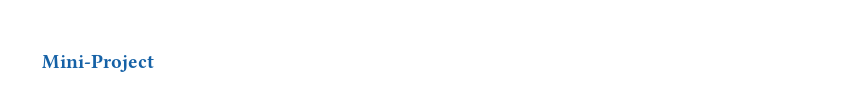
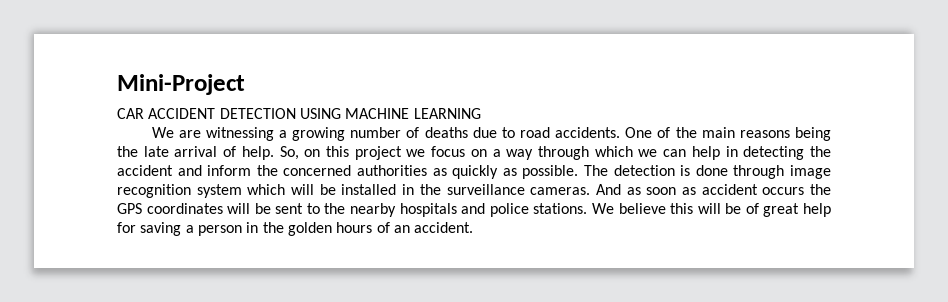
+ CAR ACCIDENT DETECTION USING MACHINE LEARNING
+ We are witnessing a growing number of deaths due to road accidents. One of the main reasons being the late arrival of help. So, on this project we focus on a way through which we can help in detecting the accident and inform the concerned authorities as quickly as possible. The detection is done through image recognition system which will be installed in the surveillance cameras. And as soon as accident occurs the GPS coordinates will be sent to the nearby hospitals and police stations. We believe this will be of great help for saving a person in the golden hours of an accident.

